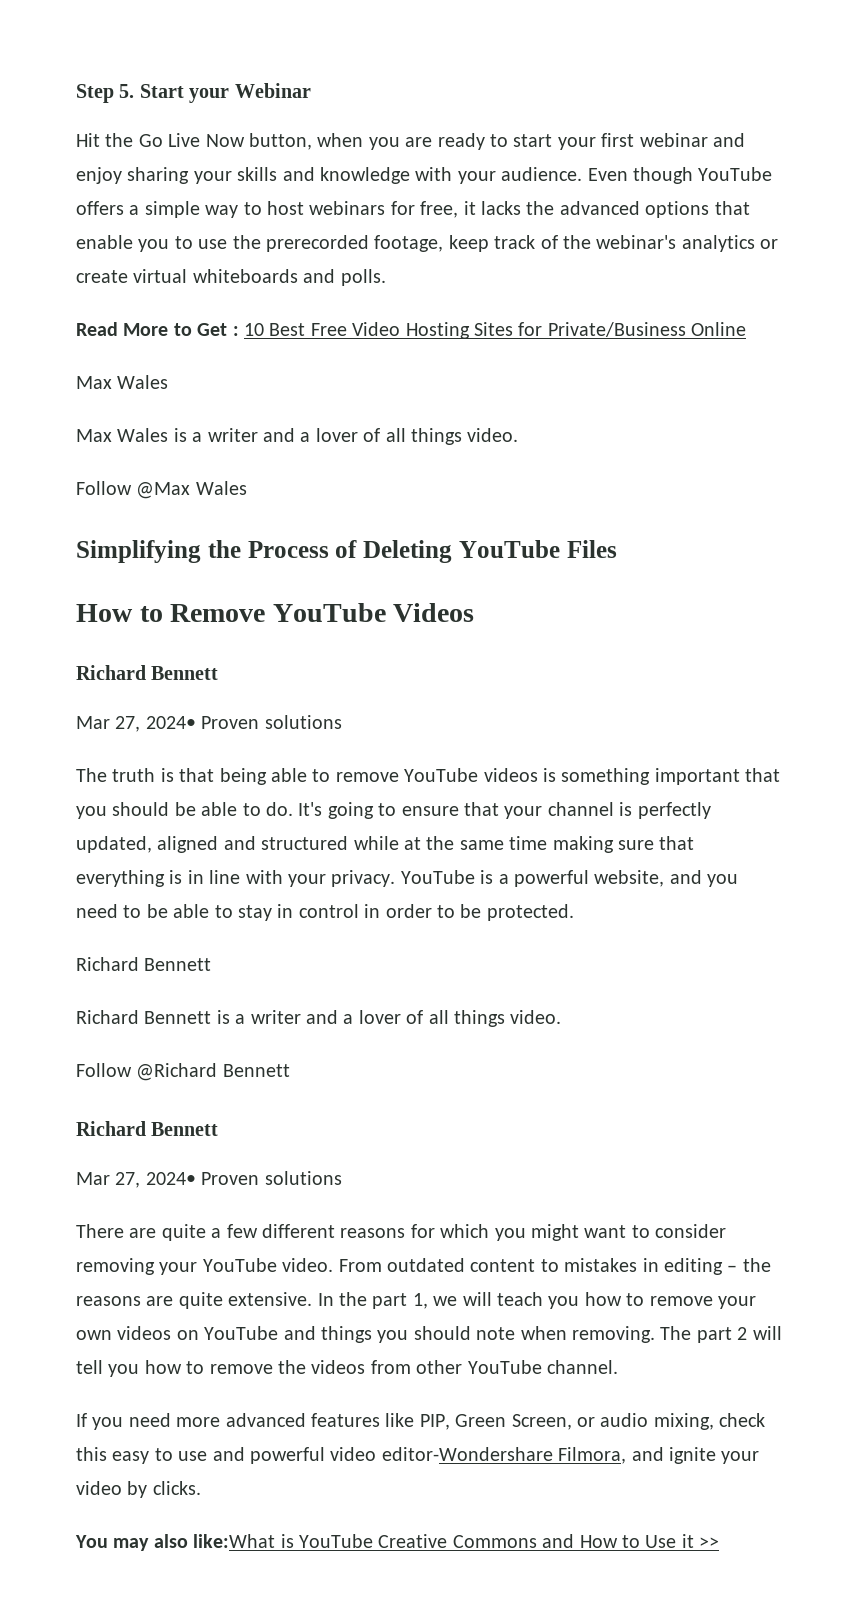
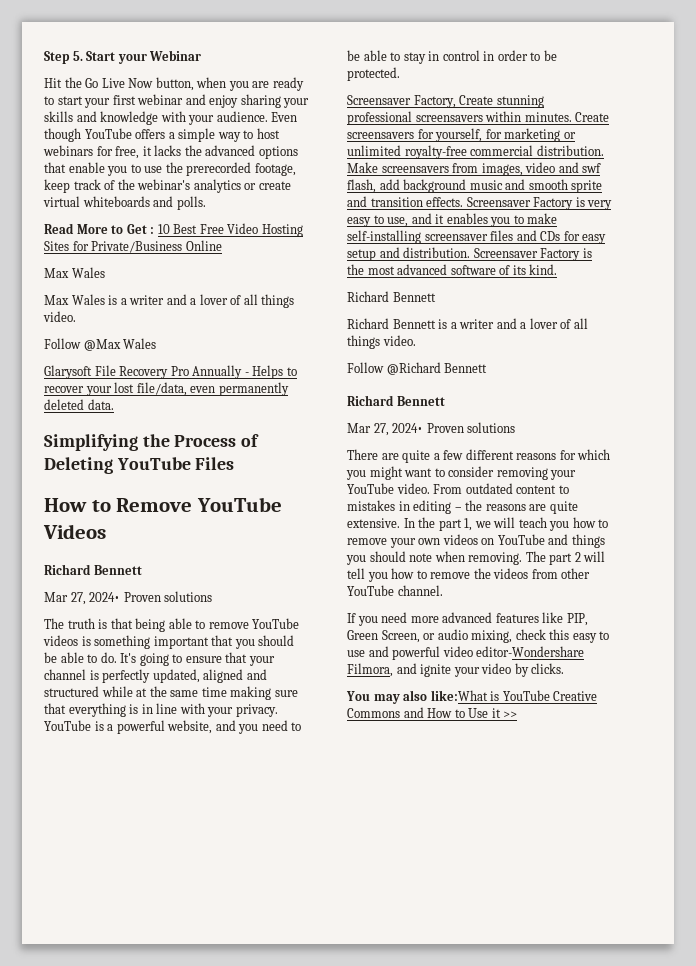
+ Glarysoft File Recovery Pro Annually - Helps to recover your lost file/data, even permanently deleted data.
+ Screensaver Factory, Create stunning professional screensavers within minutes. Create screensavers for yourself, for marketing or unlimited royalty-free commercial distribution. Make screensavers from images, video and swf flash, add background music and smooth sprite and transition effects. Screensaver Factory is very easy to use, and it enables you to make self-installing screensaver files and CDs for easy setup and distribution. Screensaver Factory is the most advanced software of its kind.

